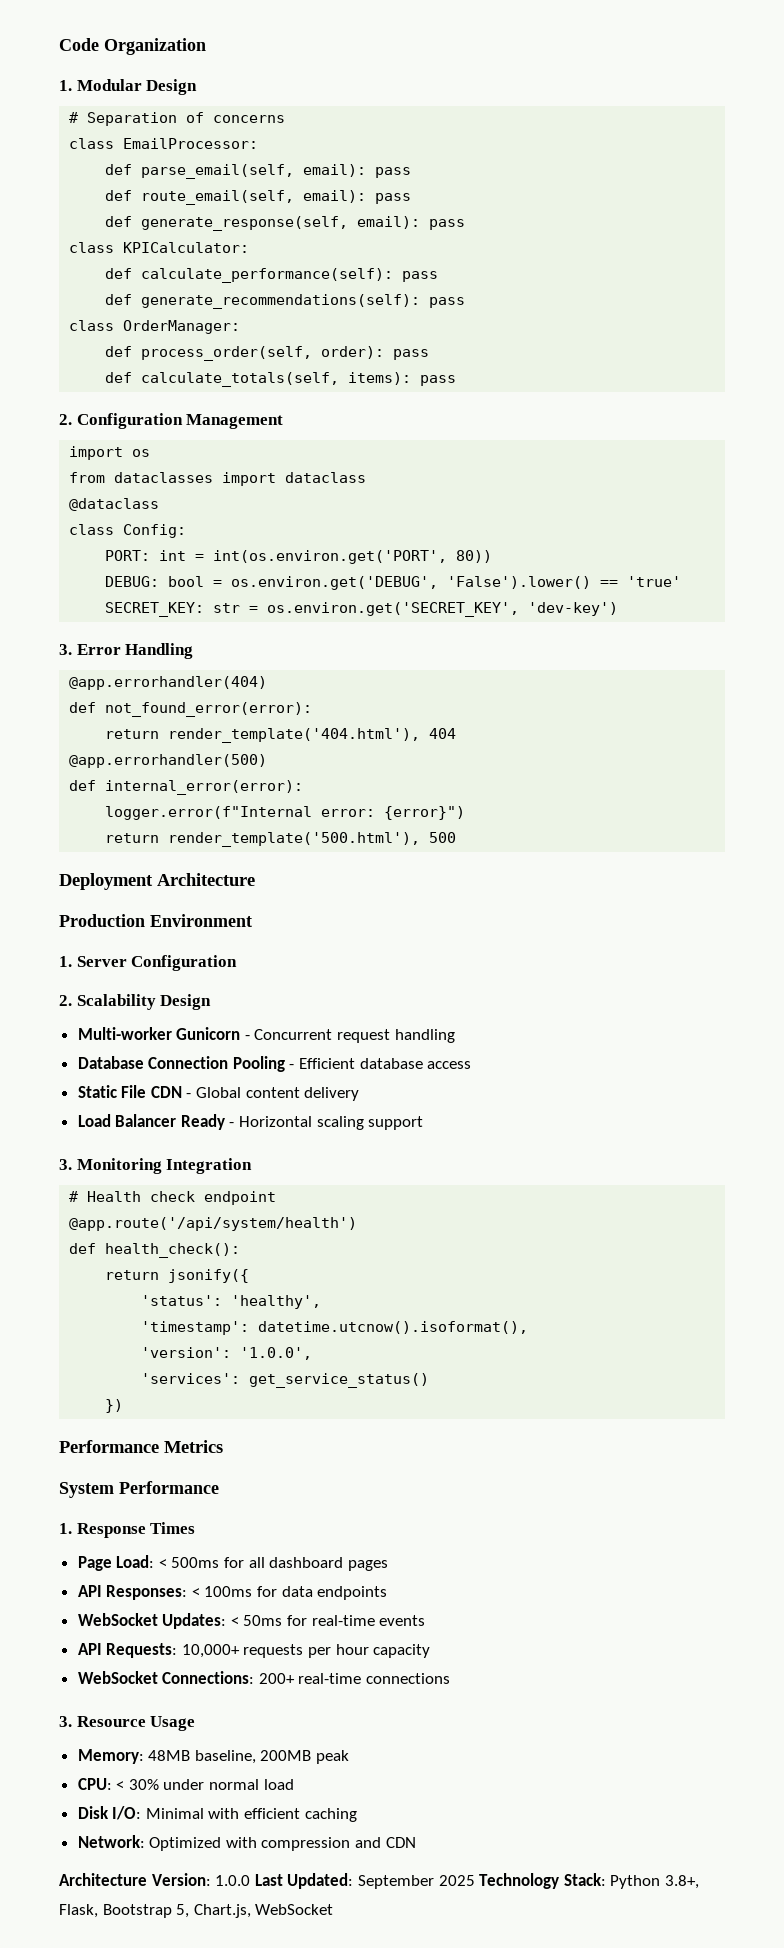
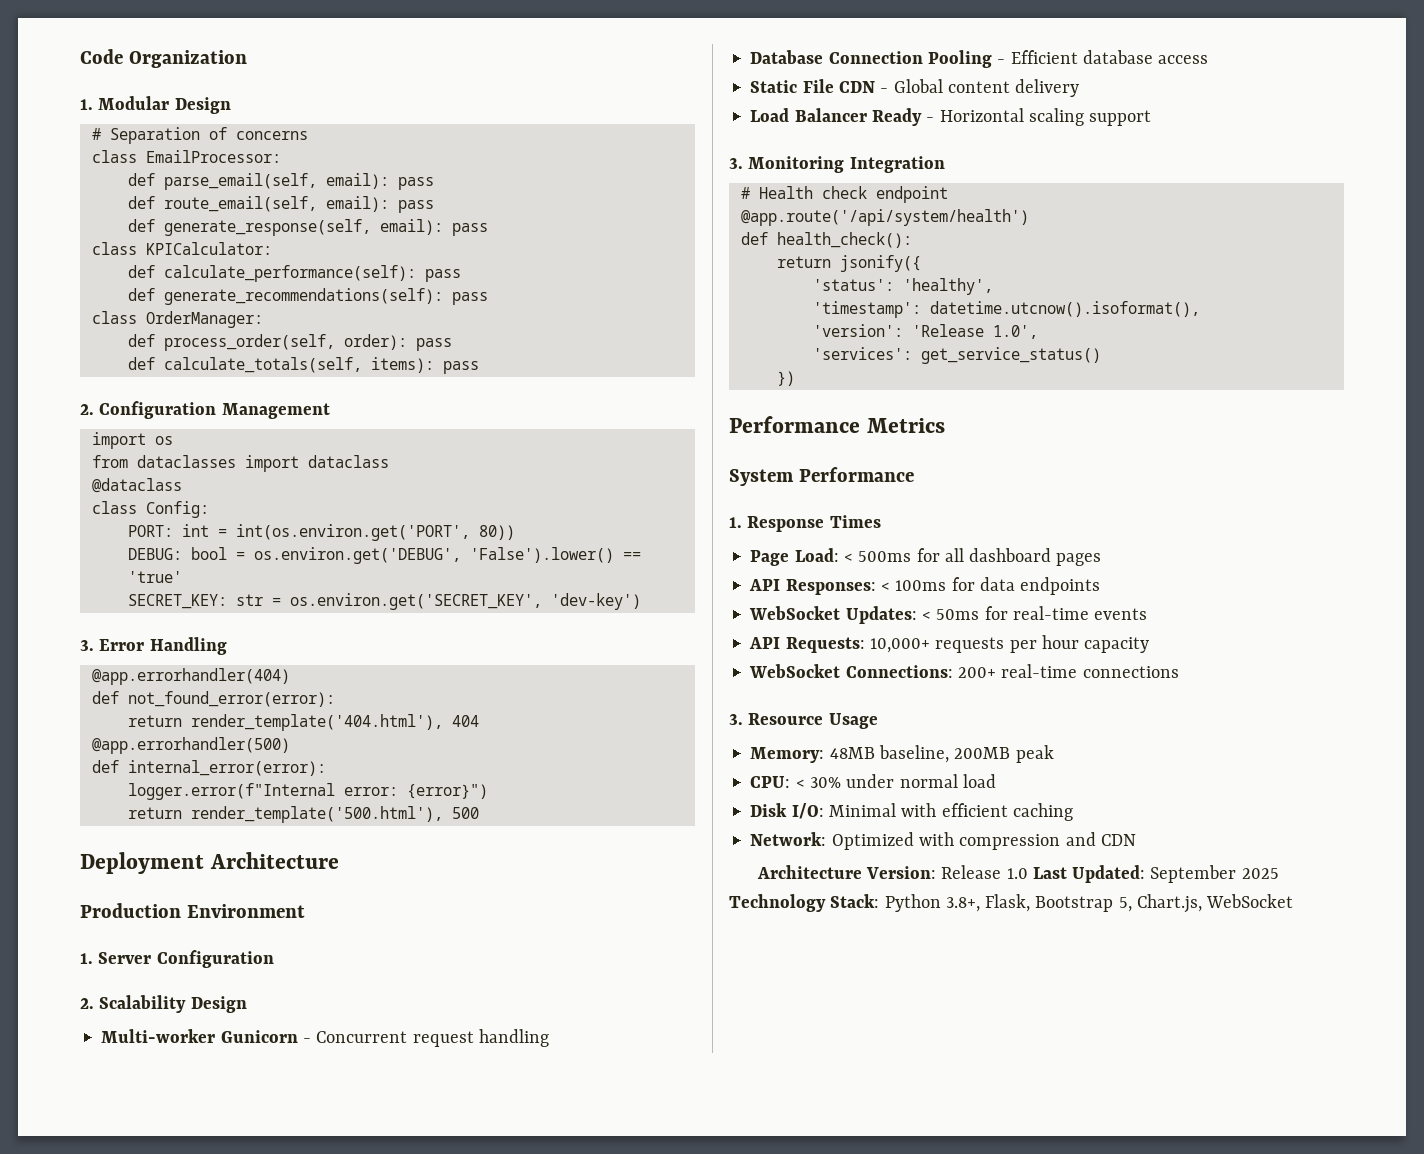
- 'version': '1.0.0',
+ 'version': 'Release 1.0',
- Architecture Version: 1.0.0 Last Updated: September 2025 Technology Stack: Python 3.8+, Flask, Bootstrap 5, Chart.js, WebSocket
+ Architecture Version: Release 1.0 Last Updated: September 2025 Technology Stack: Python 3.8+, Flask, Bootstrap 5, Chart.js, WebSocket

